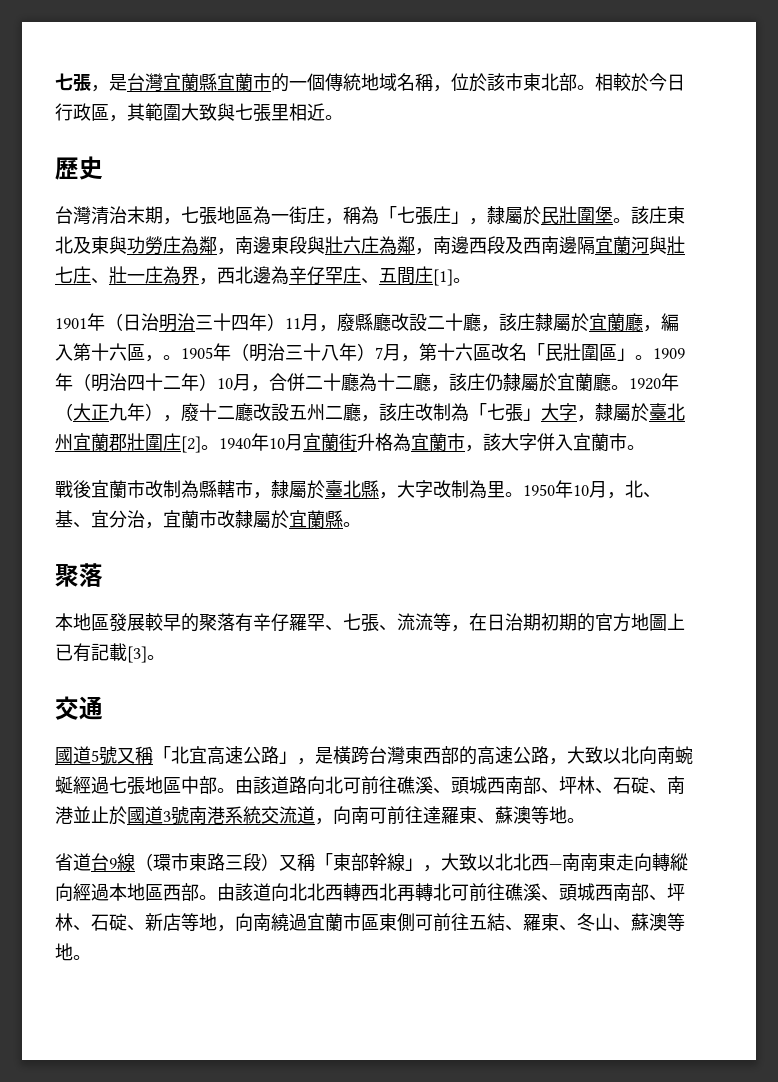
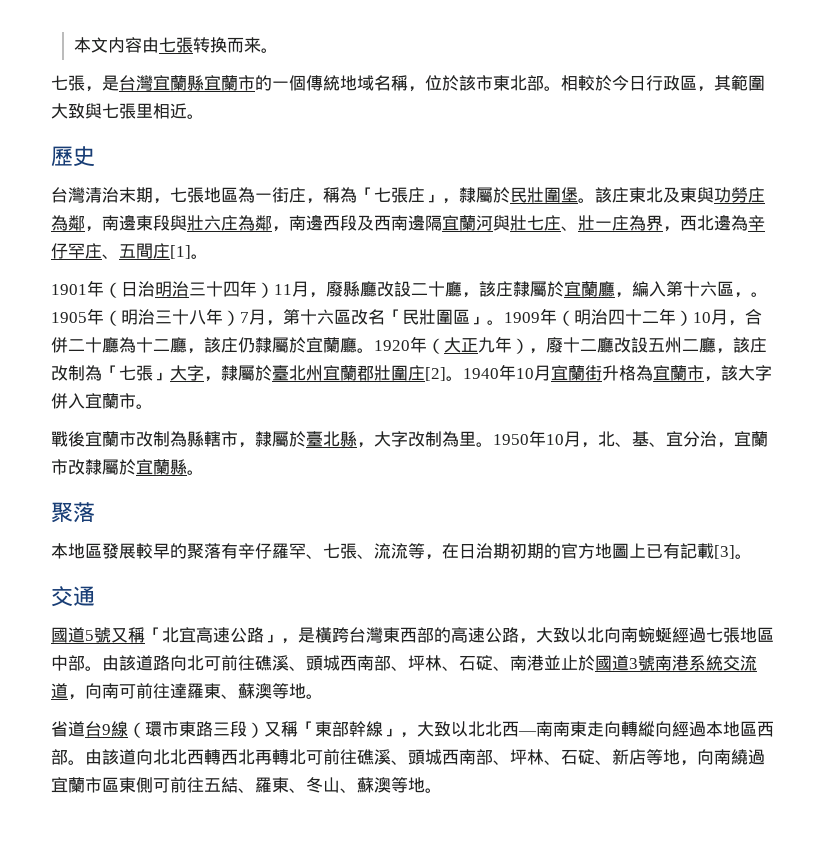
+ 本文内容由七張转换而来。

